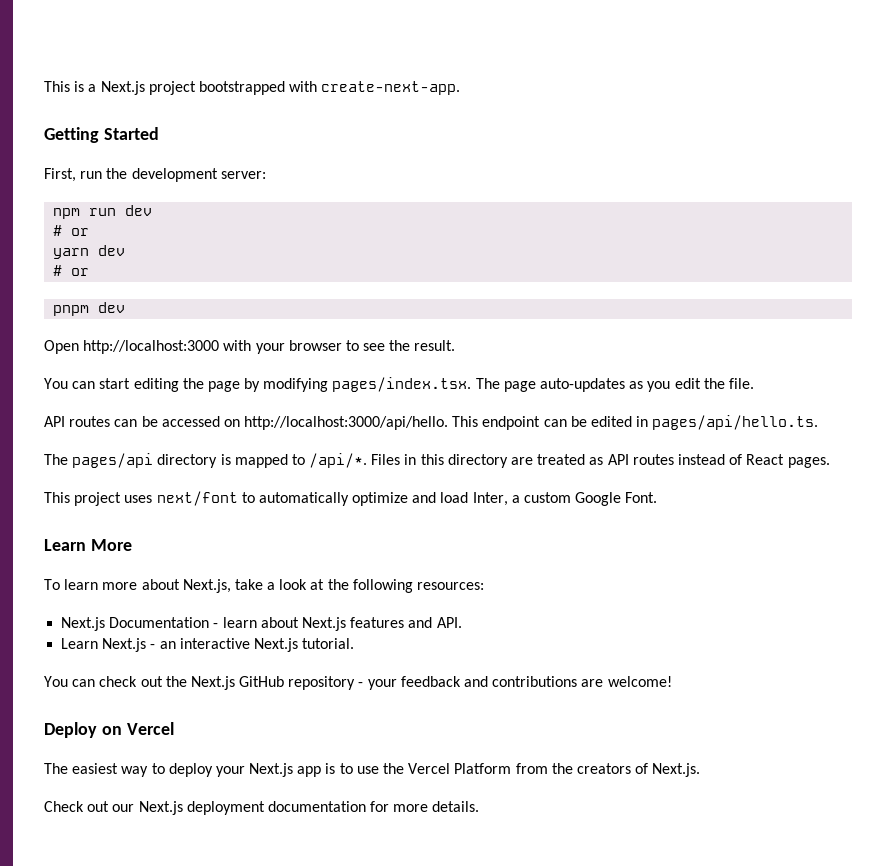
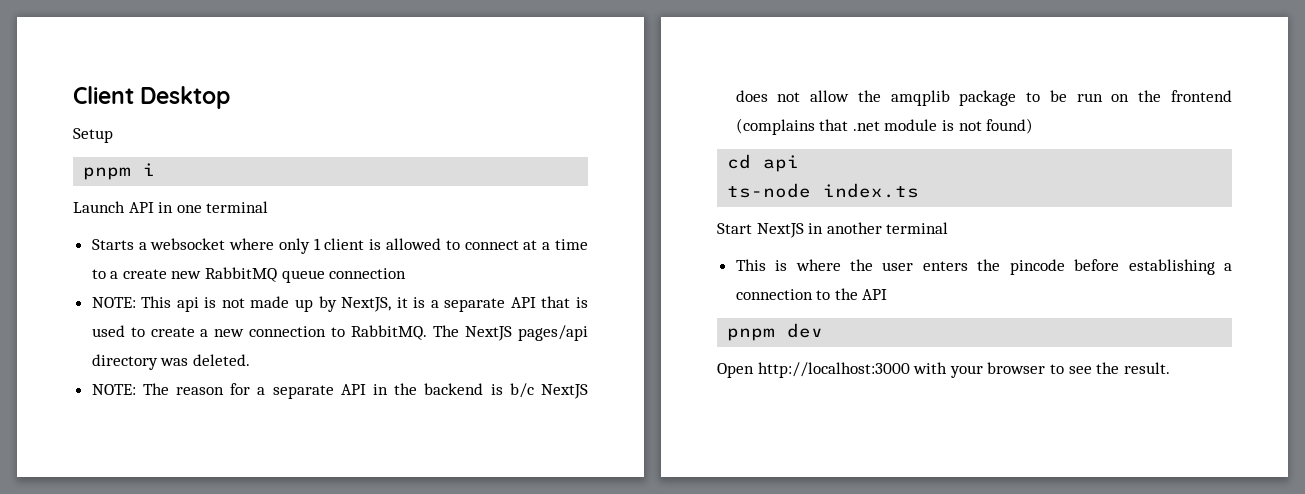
- This is a Next.js project bootstrapped with create-next-app.
- Getting Started
- First, run the development server:
- npm run dev
- # or
- yarn dev
- # or
+ Client Desktop
+ Setup
+ pnpm i
+ Launch API in one terminal
+ Starts a websocket where only 1 client is allowed to connect at a time to a create new RabbitMQ queue connection
+ NOTE: This api is not made up by NextJS, it is a separate API that is used to create a new connection to RabbitMQ. The NextJS pages/api directory was deleted.
+ NOTE: The reason for a separate API in the backend is b/c NextJS does not allow the amqplib package to be run on the frontend (complains that .net module is not found)
+ cd api
+ ts-node index.ts
+ Start NextJS in another terminal
+ This is where the user enters the pincode before establishing a connection to the API
- You can start editing the page by modifying pages/index.tsx. The page auto-updates as you edit the file.
- API routes can be accessed on http://localhost:3000/api/hello. This endpoint can be edited in pages/api/hello.ts.
- The pages/api directory is mapped to /api/*. Files in this directory are treated as API routes instead of React pages.
- This project uses next/font to automatically optimize and load Inter, a custom Google Font.
- Learn More
- To learn more about Next.js, take a look at the following resources:
- Next.js Documentation - learn about Next.js features and API.
- Learn Next.js - an interactive Next.js tutorial.
- You can check out the Next.js GitHub repository - your feedback and contributions are welcome!
- Deploy on Vercel
- The easiest way to deploy your Next.js app is to use the Vercel Platform from the creators of Next.js.
- Check out our Next.js deployment documentation for more details.

